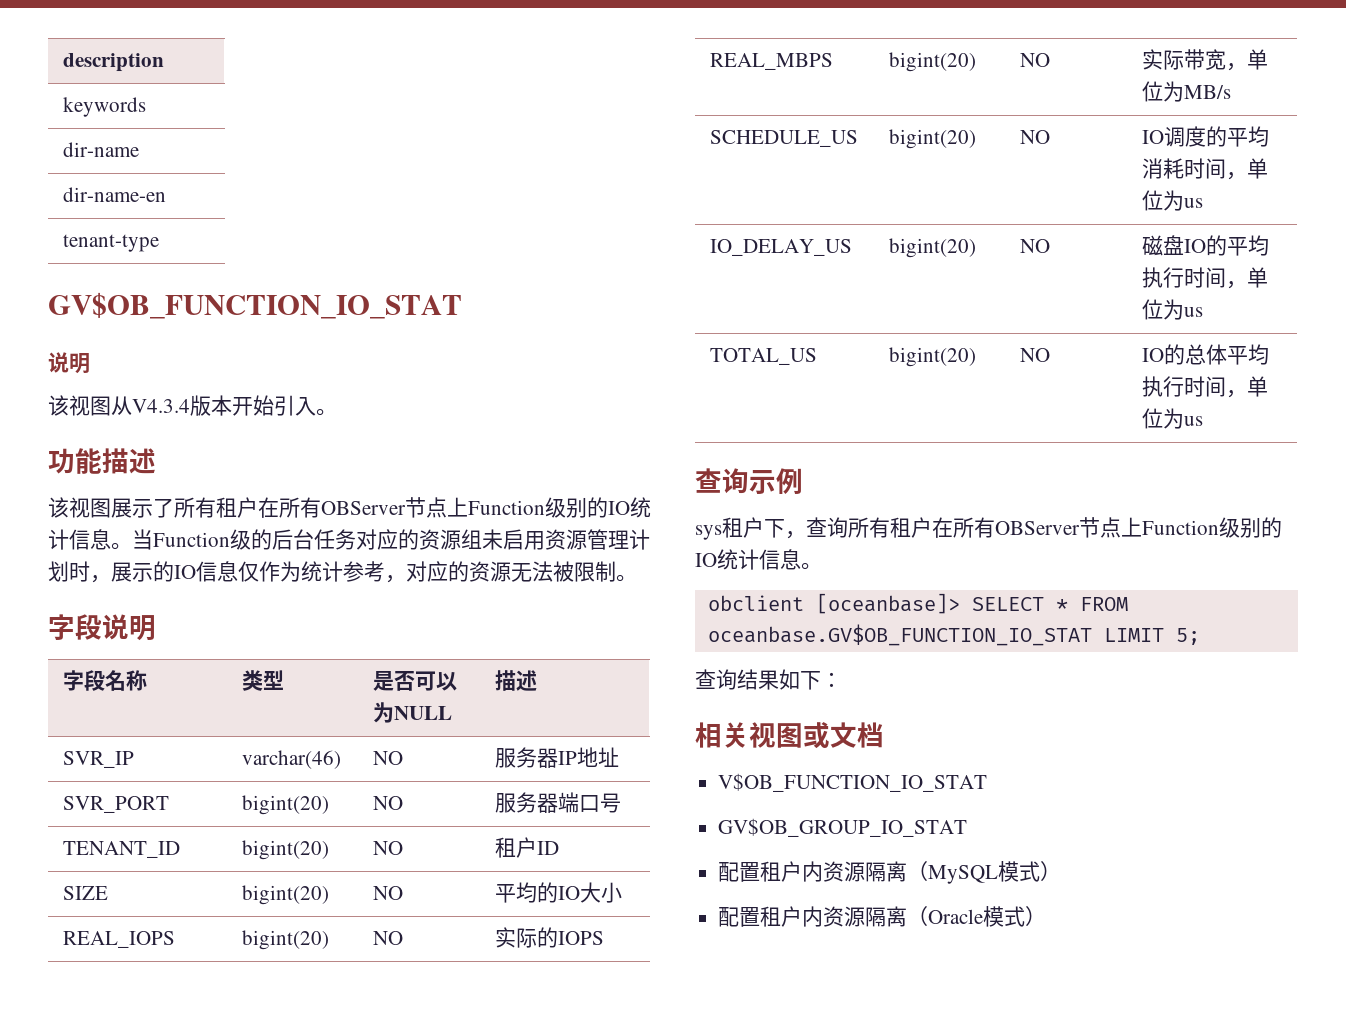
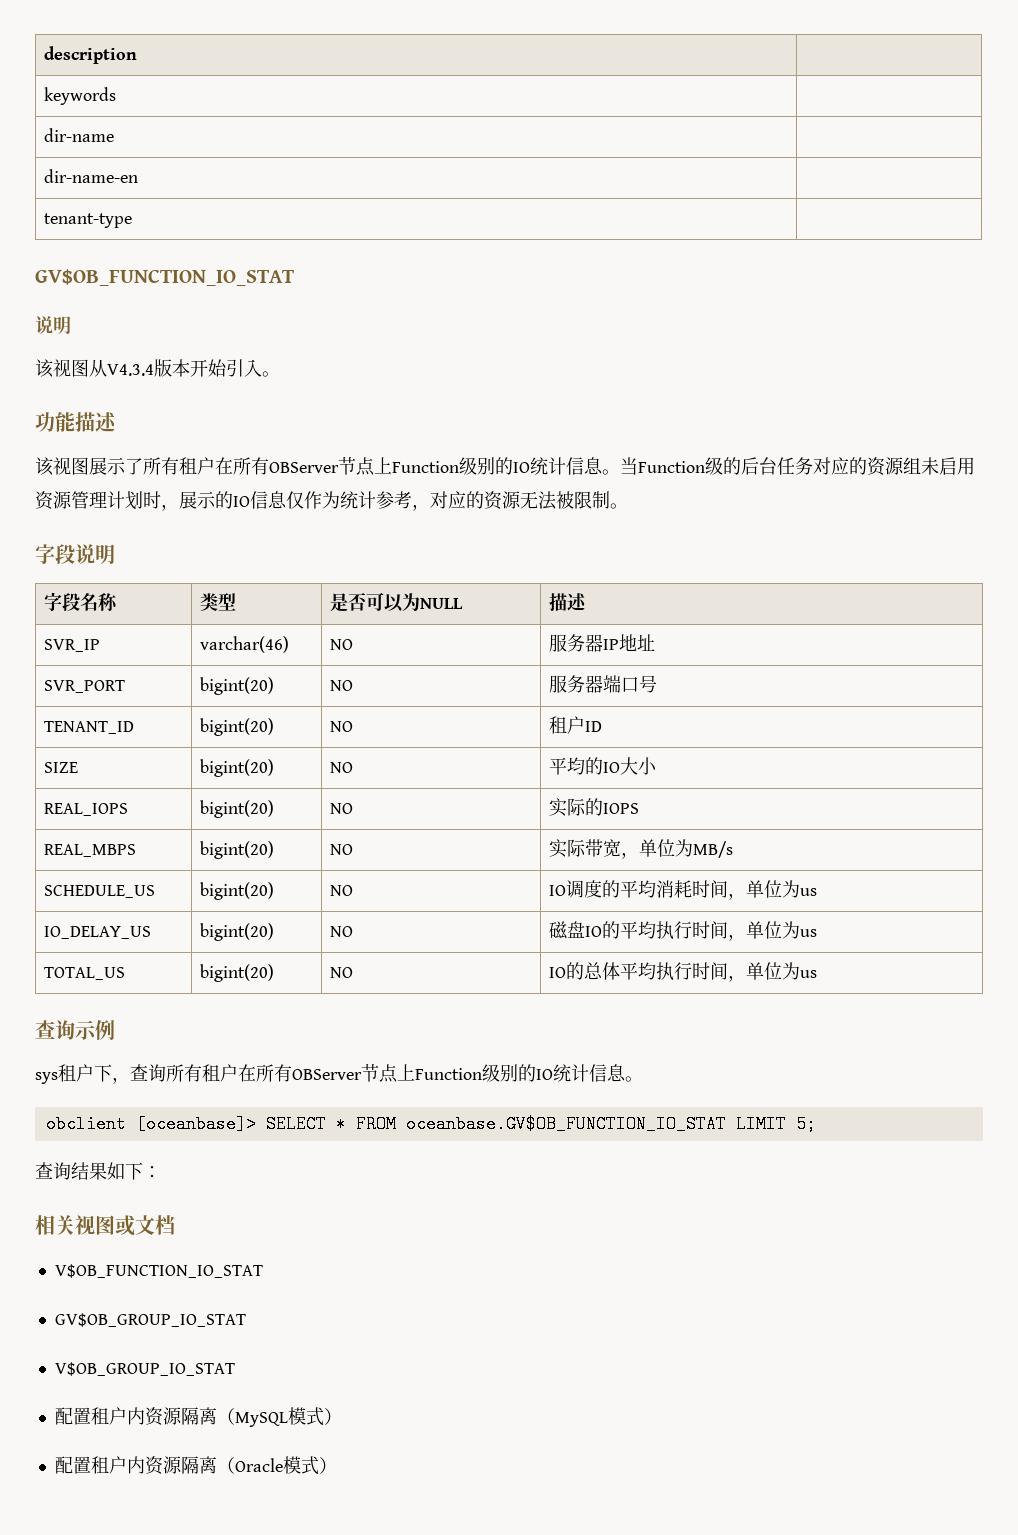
+ V$OB_GROUP_IO_STAT

